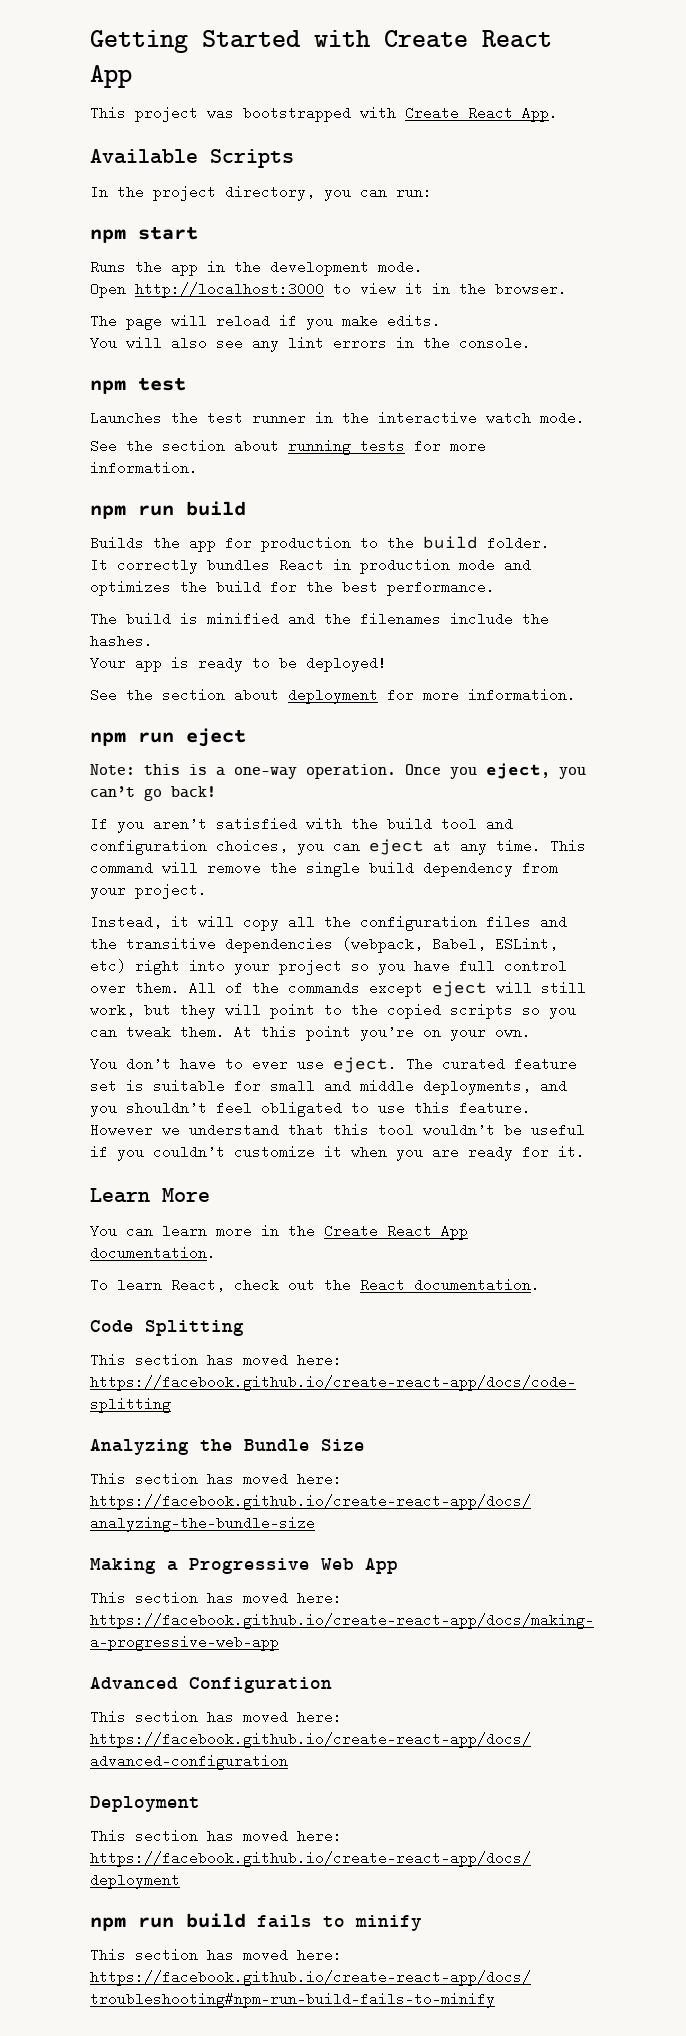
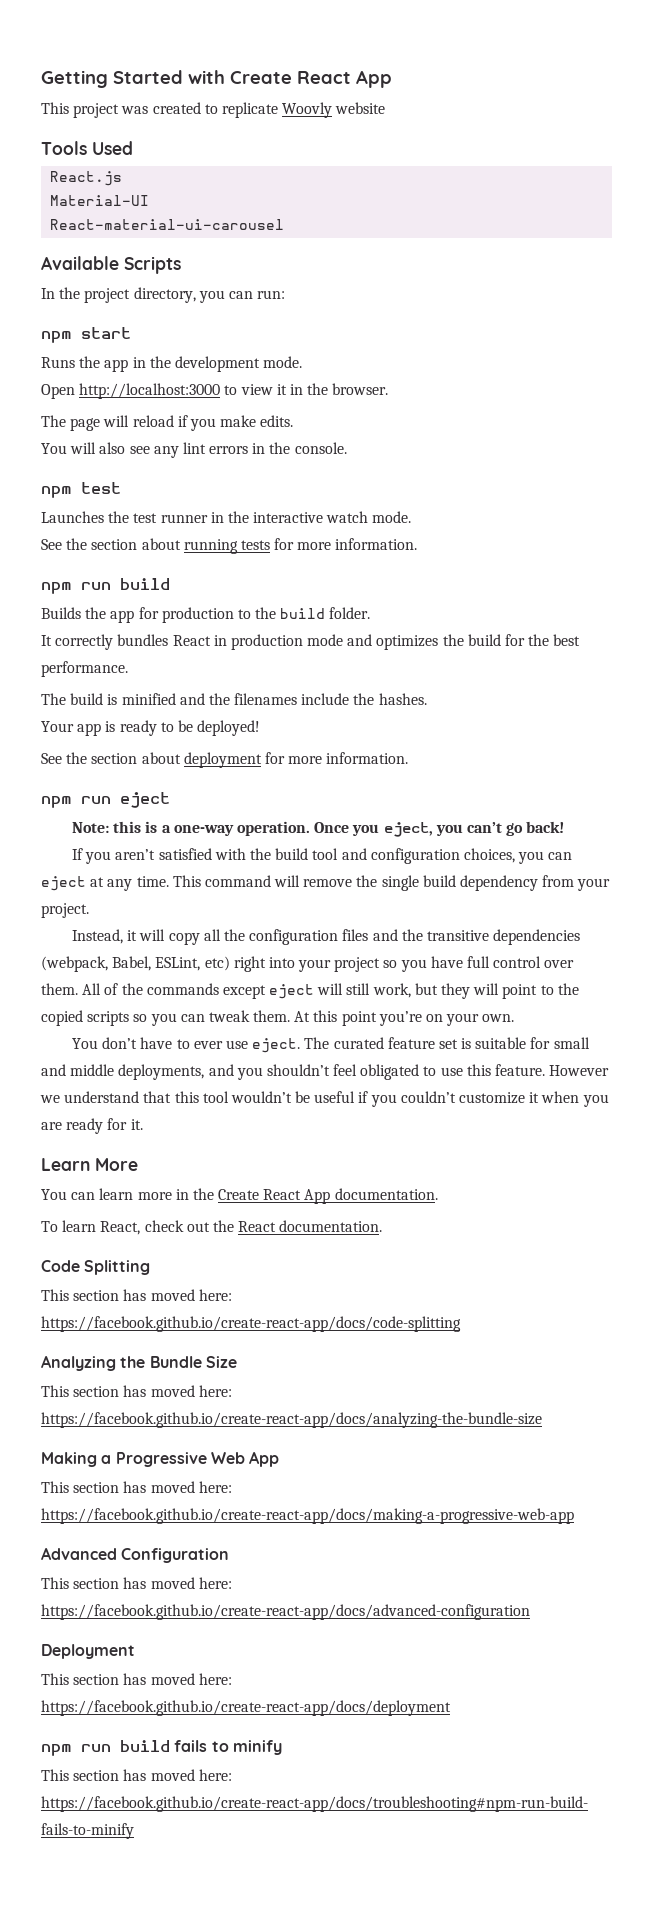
- This project was bootstrapped with Create React App.
+ This project was created to replicate Woovly website
+ Tools Used
+ React.js
+ Material-UI
+ React-material-ui-carousel

